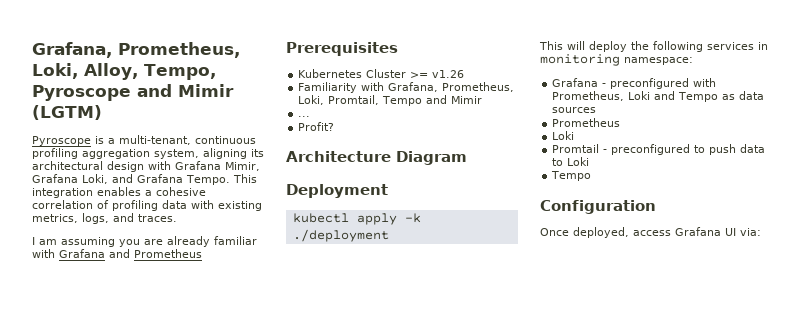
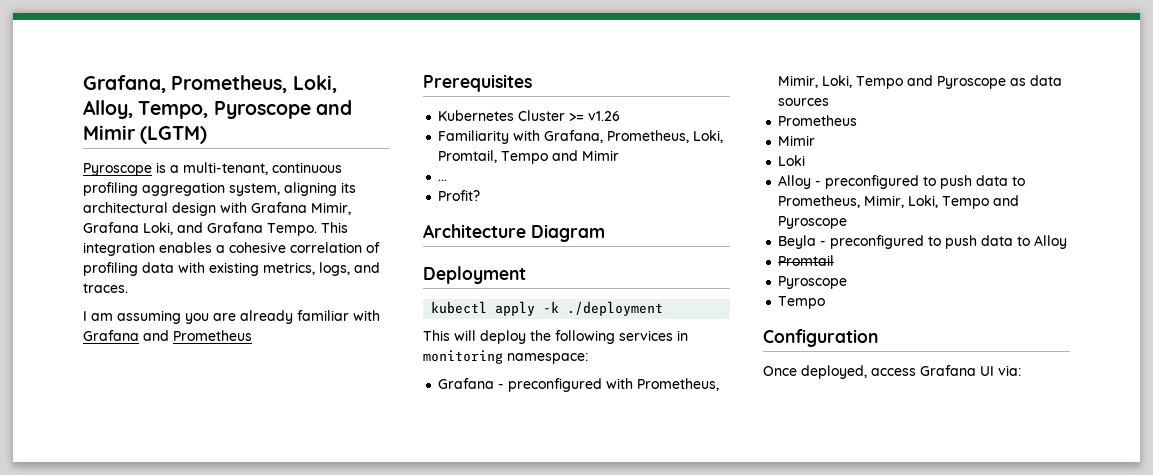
- Grafana - preconfigured with Prometheus, Loki and Tempo as data sources
+ Grafana - preconfigured with Prometheus, Mimir, Loki, Tempo and Pyroscope as data sources
  Prometheus
+ Mimir
  Loki
- Promtail - preconfigured to push data to Loki
+ Alloy - preconfigured to push data to Prometheus, Mimir, Loki, Tempo and Pyroscope
+ Beyla - preconfigured to push data to Alloy
+ Promtail
+ Pyroscope

